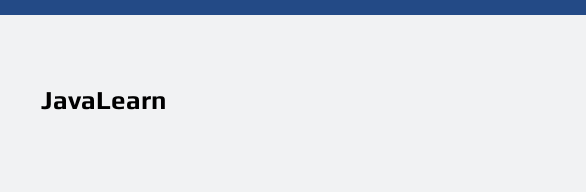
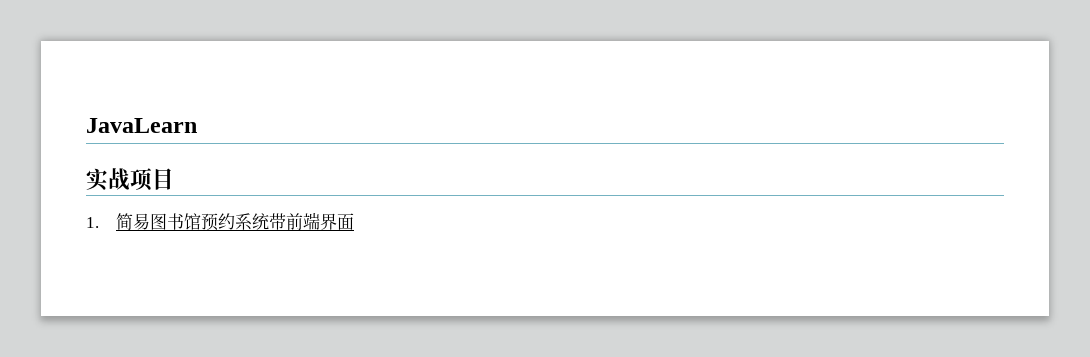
+ 实战项目
+ 1.简易图书馆预约系统带前端界面

